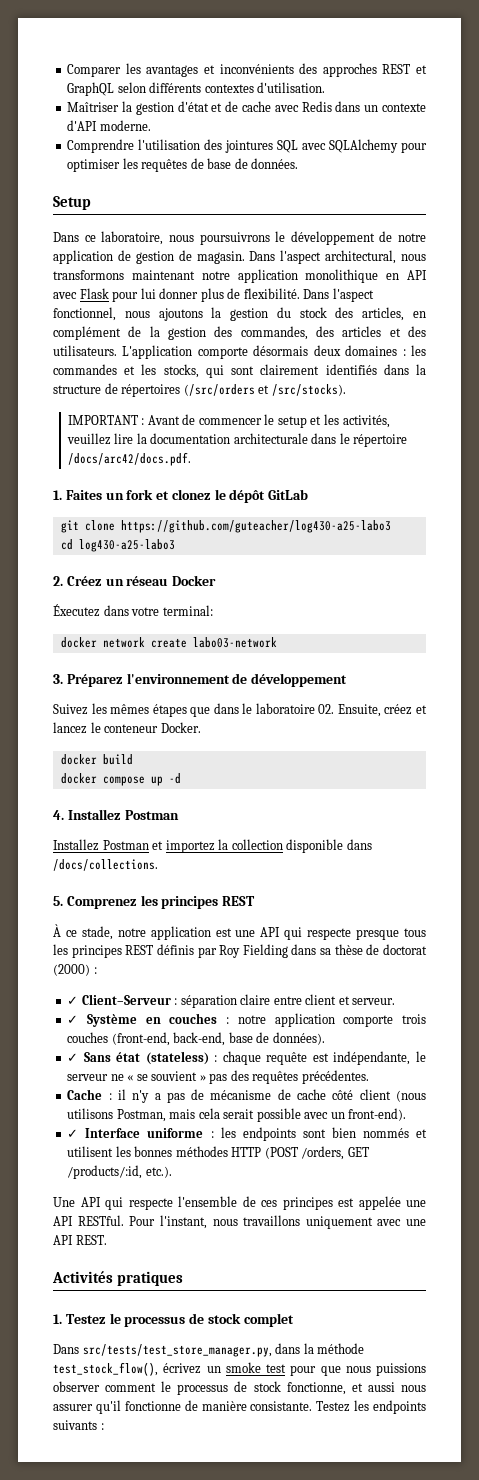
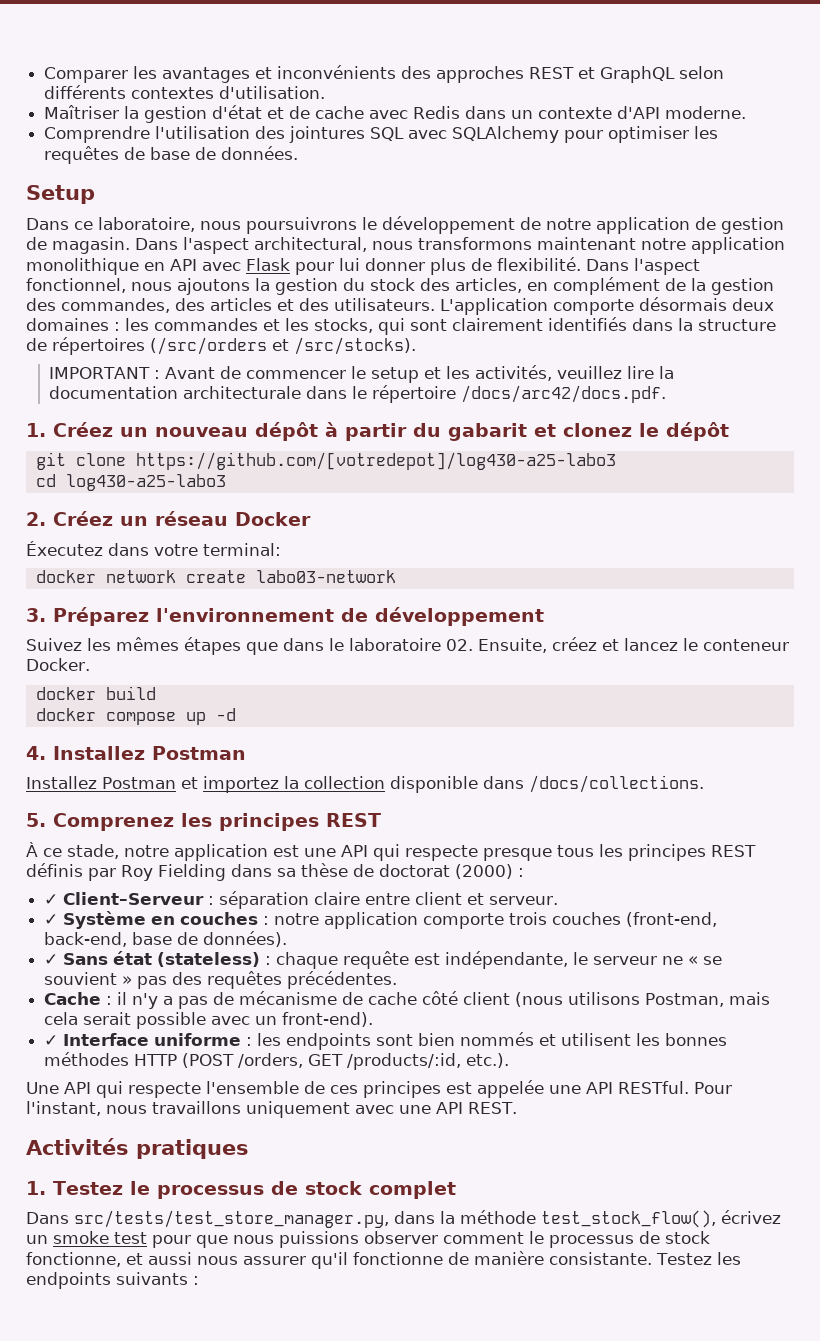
- 1. Faites un fork et clonez le dépôt GitLab
+ 1. Créez un nouveau dépôt à partir du gabarit et clonez le dépôt
- git clone https://github.com/guteacher/log430-a25-labo3
+ git clone https://github.com/[votredepot]/log430-a25-labo3

